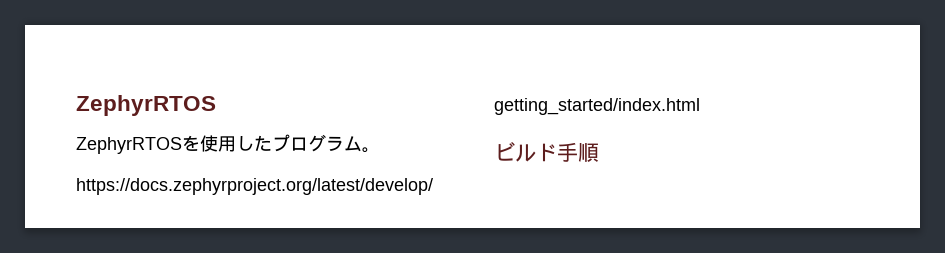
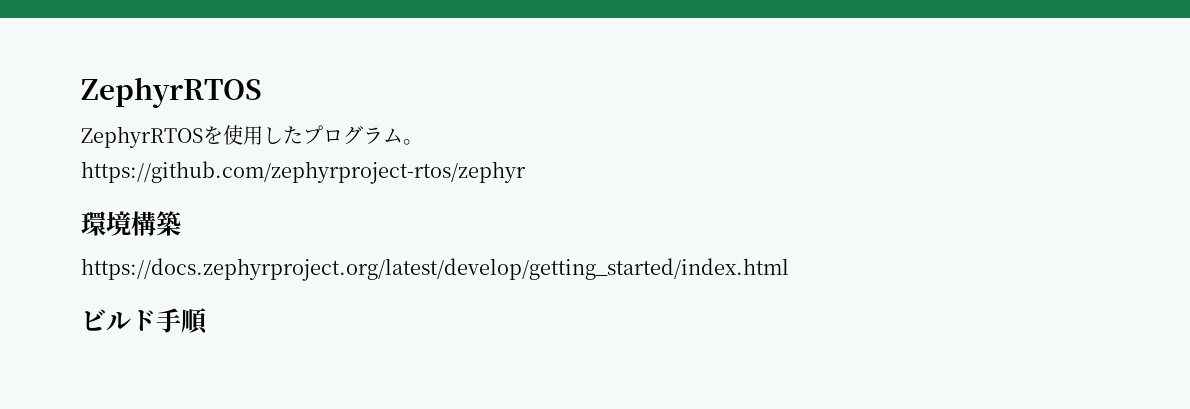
+ https://github.com/zephyrproject-rtos/zephyr
+ 環境構築

